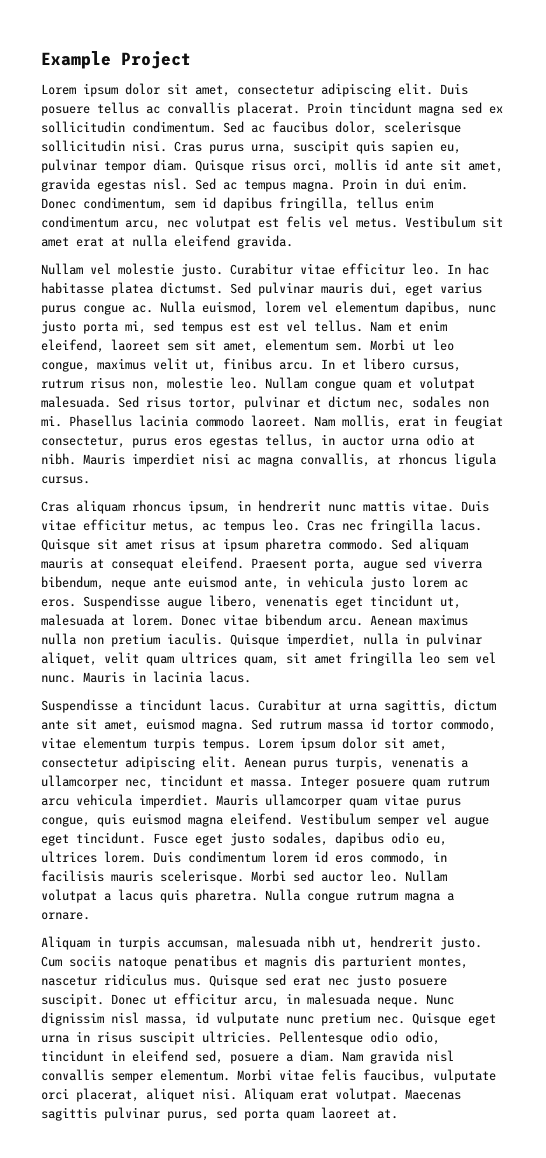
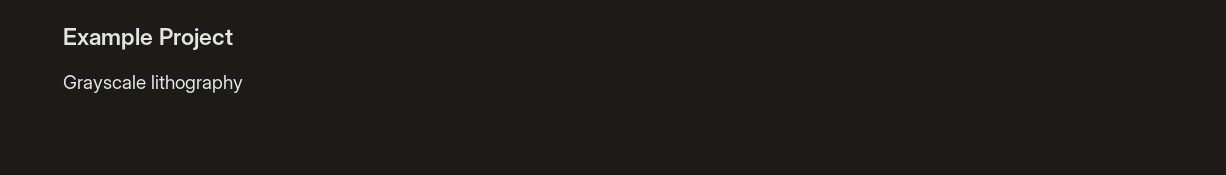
- Lorem ipsum dolor sit amet, consectetur adipiscing elit. Duis posuere tellus ac convallis placerat. Proin tincidunt magna sed ex sollicitudin condimentum. Sed ac faucibus dolor, scelerisque sollicitudin nisi. Cras purus urna, suscipit quis sapien eu, pulvinar tempor diam. Quisque risus orci, mollis id ante sit amet, gravida egestas nisl. Sed ac tempus magna. Proin in dui enim. Donec condimentum, sem id dapibus fringilla, tellus enim condimentum arcu, nec volutpat est felis vel metus. Vestibulum sit amet erat at nulla eleifend gravida.
- Nullam vel molestie justo. Curabitur vitae efficitur leo. In hac habitasse platea dictumst. Sed pulvinar mauris dui, eget varius purus congue ac. Nulla euismod, lorem vel elementum dapibus, nunc justo porta mi, sed tempus est est vel tellus. Nam et enim eleifend, laoreet sem sit amet, elementum sem. Morbi ut leo congue, maximus velit ut, finibus arcu. In et libero cursus, rutrum risus non, molestie leo. Nullam congue quam et volutpat malesuada. Sed risus tortor, pulvinar et dictum nec, sodales non mi. Phasellus lacinia commodo laoreet. Nam mollis, erat in feugiat consectetur, purus eros egestas tellus, in auctor urna odio at nibh. Mauris imperdiet nisi ac magna convallis, at rhoncus ligula cursus.
- Cras aliquam rhoncus ipsum, in hendrerit nunc mattis vitae. Duis vitae efficitur metus, ac tempus leo. Cras nec fringilla lacus. Quisque sit amet risus at ipsum pharetra commodo. Sed aliquam mauris at consequat eleifend. Praesent porta, augue sed viverra bibendum, neque ante euismod ante, in vehicula justo lorem ac eros. Suspendisse augue libero, venenatis eget tincidunt ut, malesuada at lorem. Donec vitae bibendum arcu. Aenean maximus nulla non pretium iaculis. Quisque imperdiet, nulla in pulvinar aliquet, velit quam ultrices quam, sit amet fringilla leo sem vel nunc. Mauris in lacinia lacus.
- Suspendisse a tincidunt lacus. Curabitur at urna sagittis, dictum ante sit amet, euismod magna. Sed rutrum massa id tortor commodo, vitae elementum turpis tempus. Lorem ipsum dolor sit amet, consectetur adipiscing elit. Aenean purus turpis, venenatis a ullamcorper nec, tincidunt et massa. Integer posuere quam rutrum arcu vehicula imperdiet. Mauris ullamcorper quam vitae purus congue, quis euismod magna eleifend. Vestibulum semper vel augue eget tincidunt. Fusce eget justo sodales, dapibus odio eu, ultrices lorem. Duis condimentum lorem id eros commodo, in facilisis mauris scelerisque. Morbi sed auctor leo. Nullam volutpat a lacus quis pharetra. Nulla congue rutrum magna a ornare.
- Aliquam in turpis accumsan, malesuada nibh ut, hendrerit justo. Cum sociis natoque penatibus et magnis dis parturient montes, nascetur ridiculus mus. Quisque sed erat nec justo posuere suscipit. Donec ut efficitur arcu, in malesuada neque. Nunc dignissim nisl massa, id vulputate nunc pretium nec. Quisque eget urna in risus suscipit ultricies. Pellentesque odio odio, tincidunt in eleifend sed, posuere a diam. Nam gravida nisl convallis semper elementum. Morbi vitae felis faucibus, vulputate orci placerat, aliquet nisi. Aliquam erat volutpat. Maecenas sagittis pulvinar purus, sed porta quam laoreet at.
+ Grayscale lithography

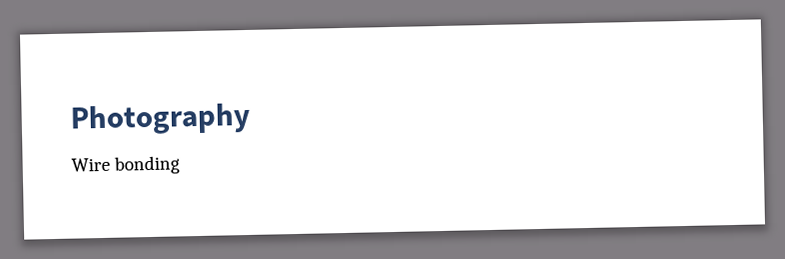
- Example Project
- Grayscale lithography
+ Photography
+ Wire bonding

